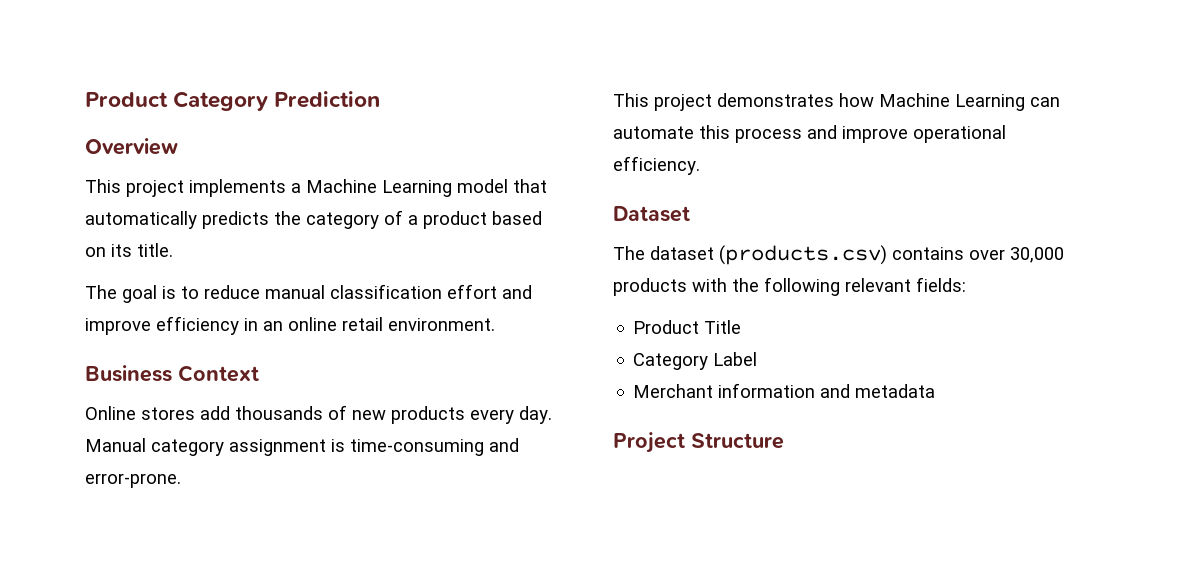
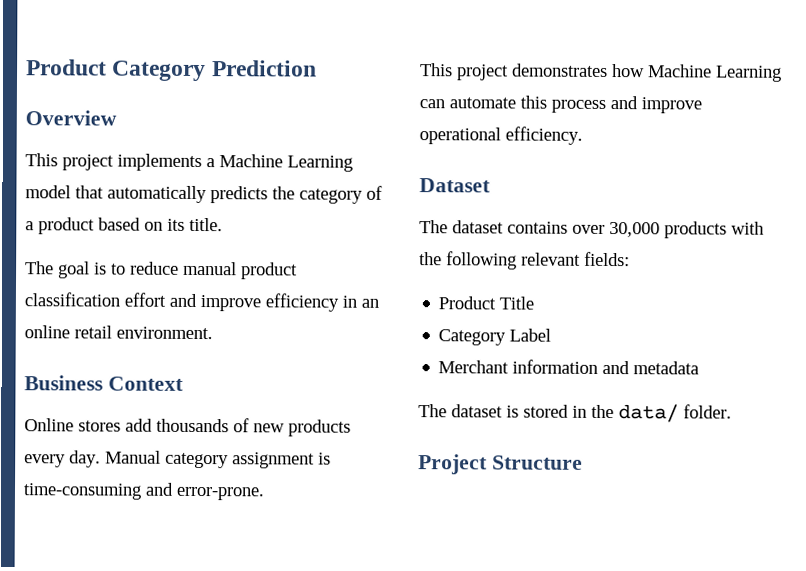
- The goal is to reduce manual classification effort and improve efficiency in an online retail environment.
+ The goal is to reduce manual product classification effort and improve efficiency in an online retail environment.
- The dataset (products.csv) contains over 30,000 products with the following relevant fields:
+ The dataset contains over 30,000 products with the following relevant fields:
+ The dataset is stored in the data/ folder.

